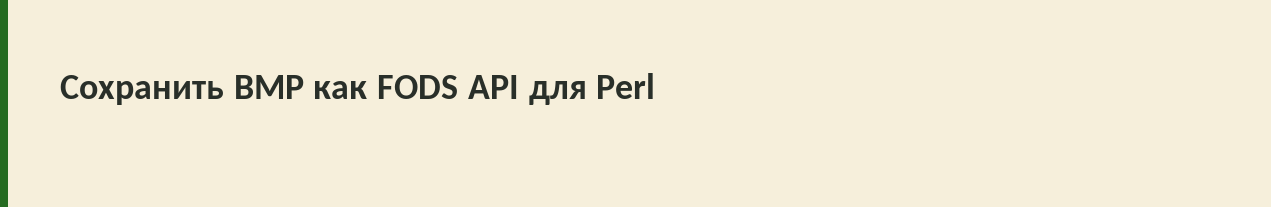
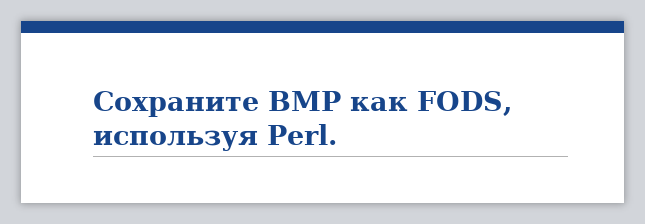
- Сохранить BMP как FODS API для Perl
+ Сохраните BMP как FODS, используя Perl.

